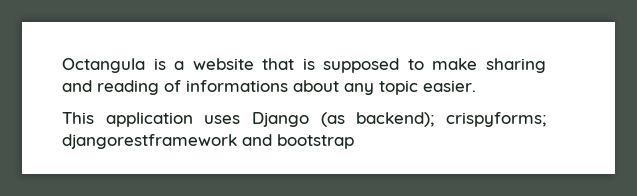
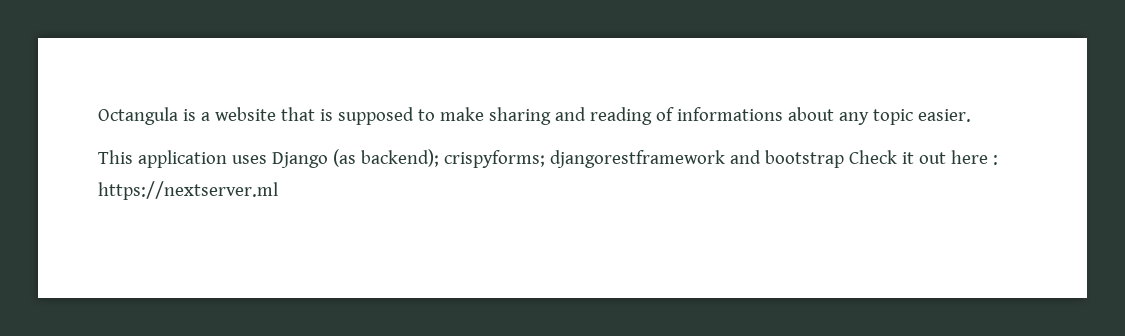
- This application uses Django (as backend); crispyforms; djangorestframework and bootstrap
+ This application uses Django (as backend); crispyforms; djangorestframework and bootstrap Check it out here : https://nextserver.ml

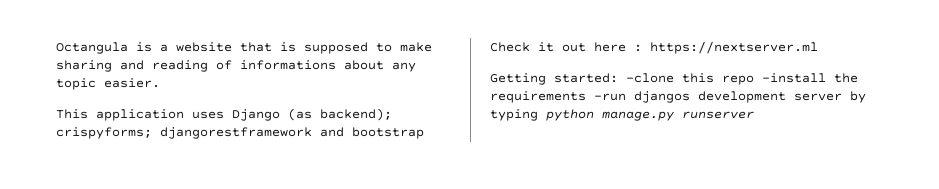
+ Getting started: -clone this repo -install the requirements -run djangos development server by typing python manage.py runserver

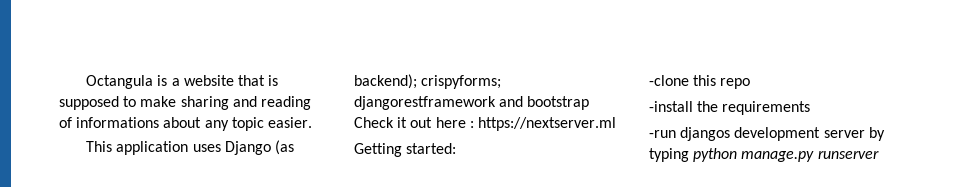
- Getting started: -clone this repo -install the requirements -run djangos development server by typing python manage.py runserver
+ Getting started:
+ -clone this repo
+ -install the requirements
+ -run djangos development server by typing python manage.py runserver

